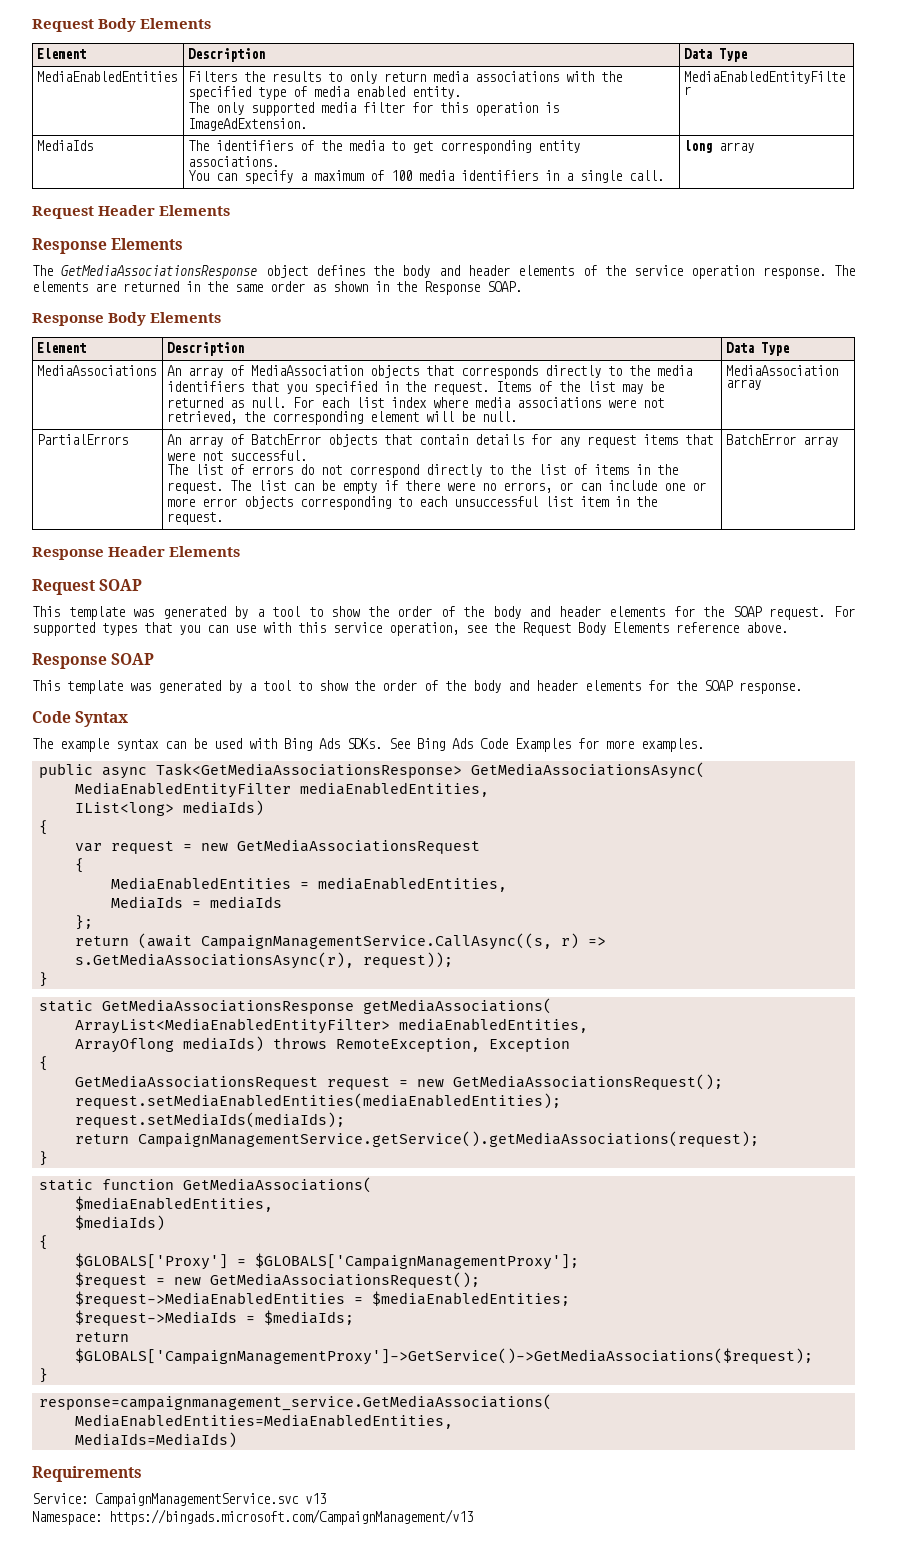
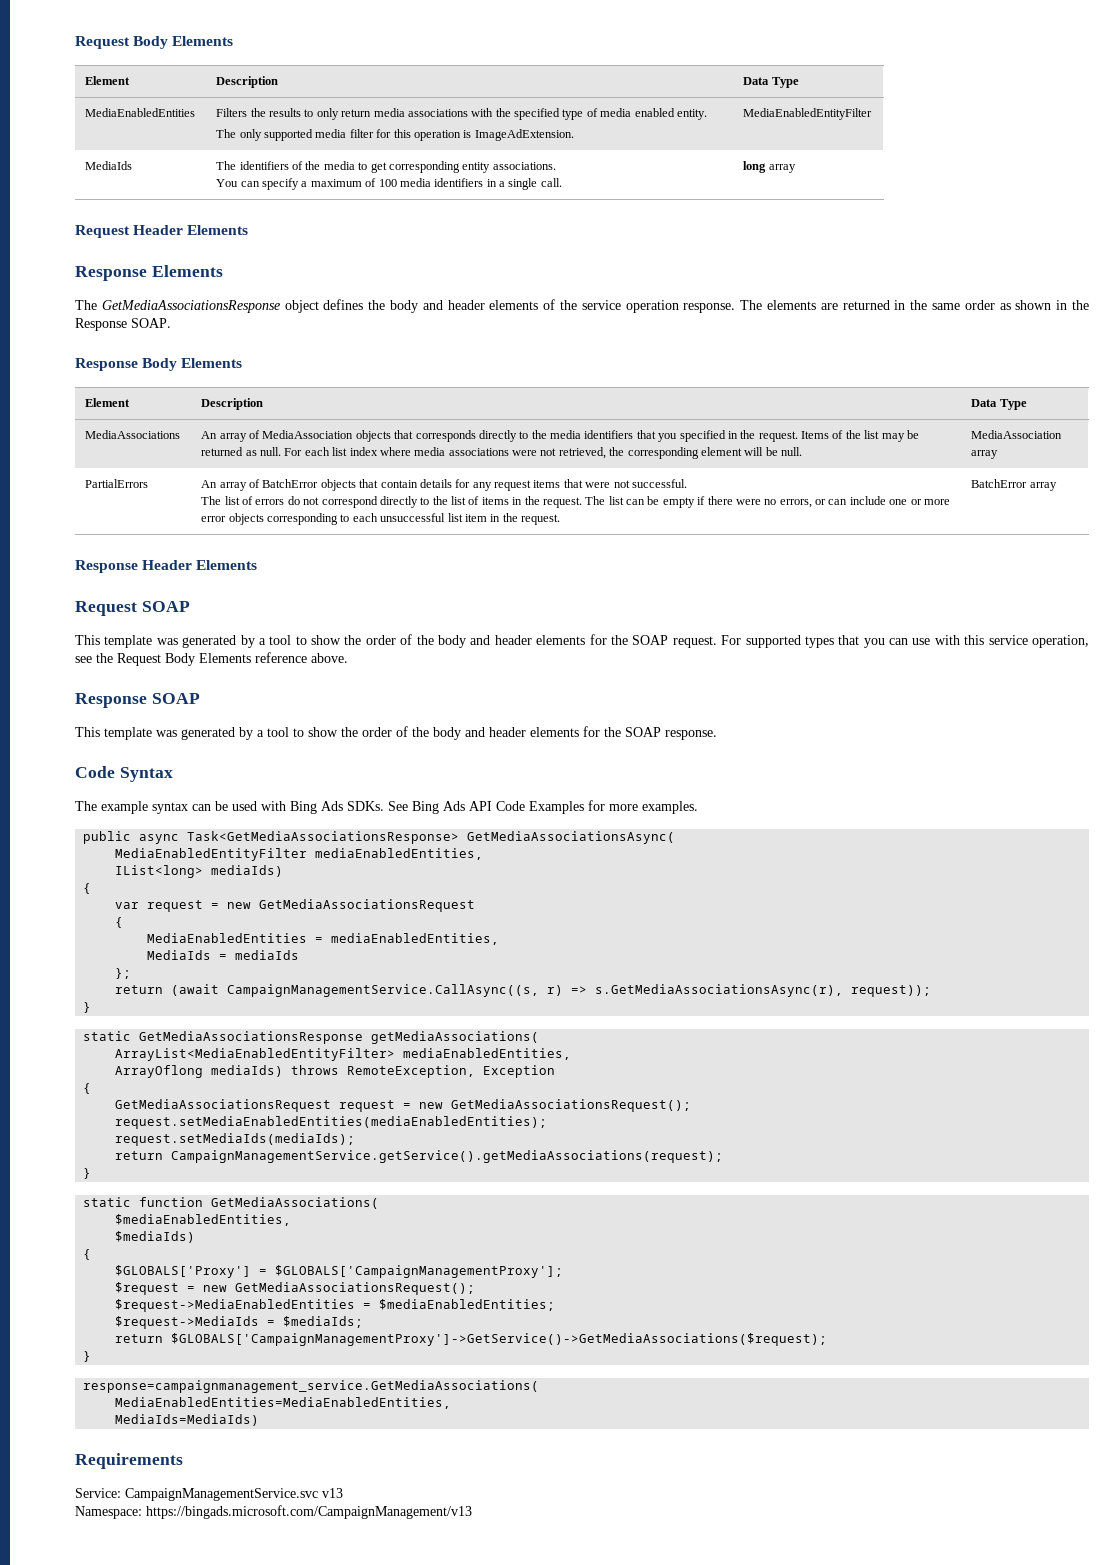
- See Bing Ads Code Examples for more examples.
+ See Bing Ads API Code Examples for more examples.

